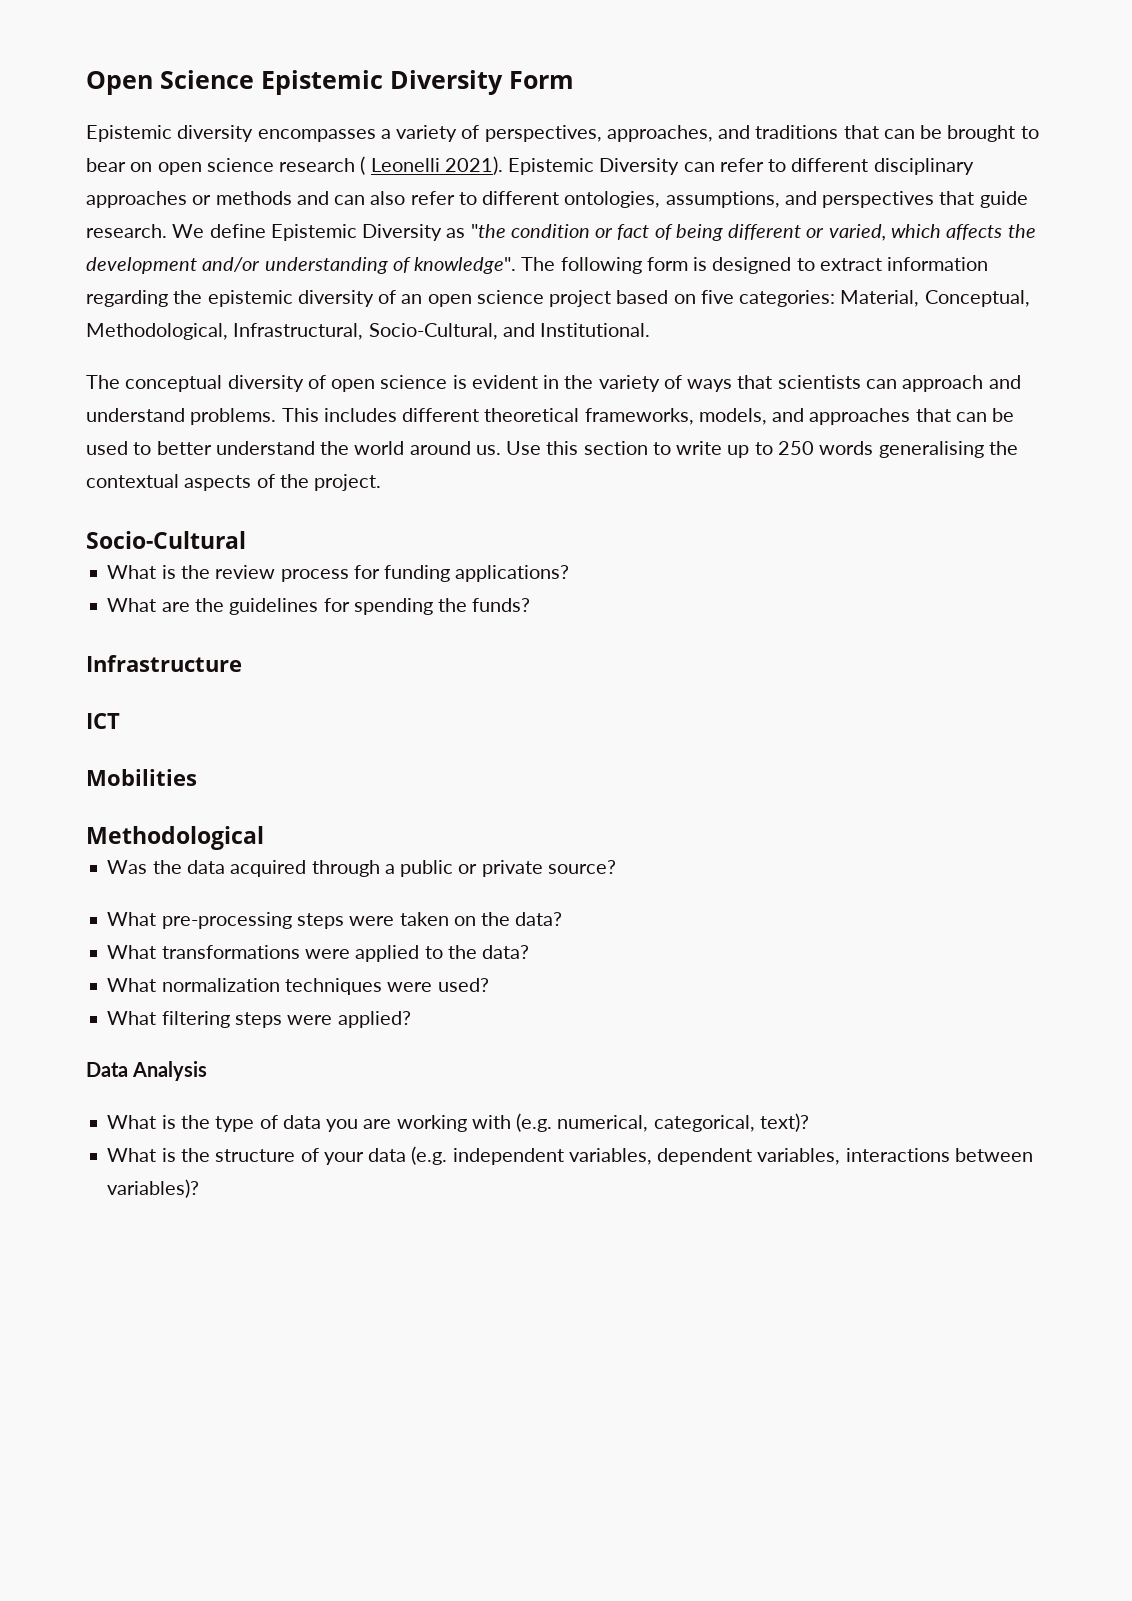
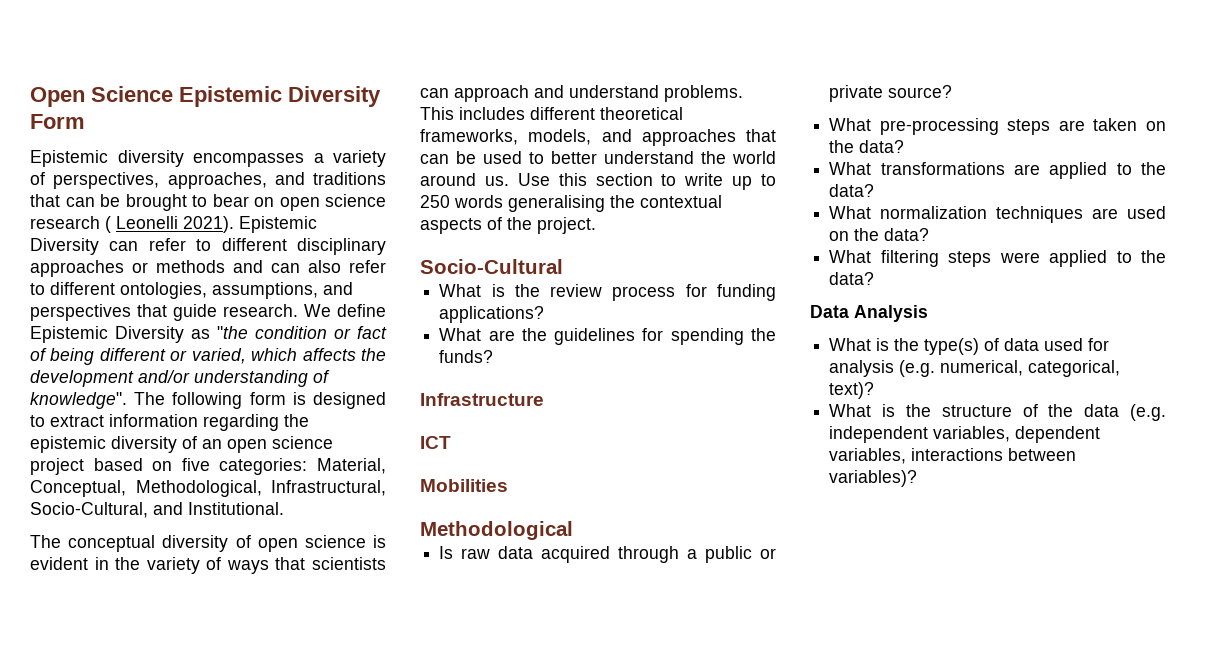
- Was the data acquired through a public or private source?
+ Is raw data acquired through a public or private source?
- What pre-processing steps were taken on the data?
+ What pre-processing steps are taken on the data?
- What transformations were applied to the data?
+ What transformations are applied to the data?
- What normalization techniques were used?
+ What normalization techniques are used on the data?
- What filtering steps were applied?
+ What filtering steps were applied to the data?
- What is the type of data you are working with (e.g. numerical, categorical, text)?
+ What is the type(s) of data used for analysis (e.g. numerical, categorical, text)?
- What is the structure of your data (e.g. independent variables, dependent variables, interactions between variables)?
+ What is the structure of the data (e.g. independent variables, dependent variables, interactions between variables)?

